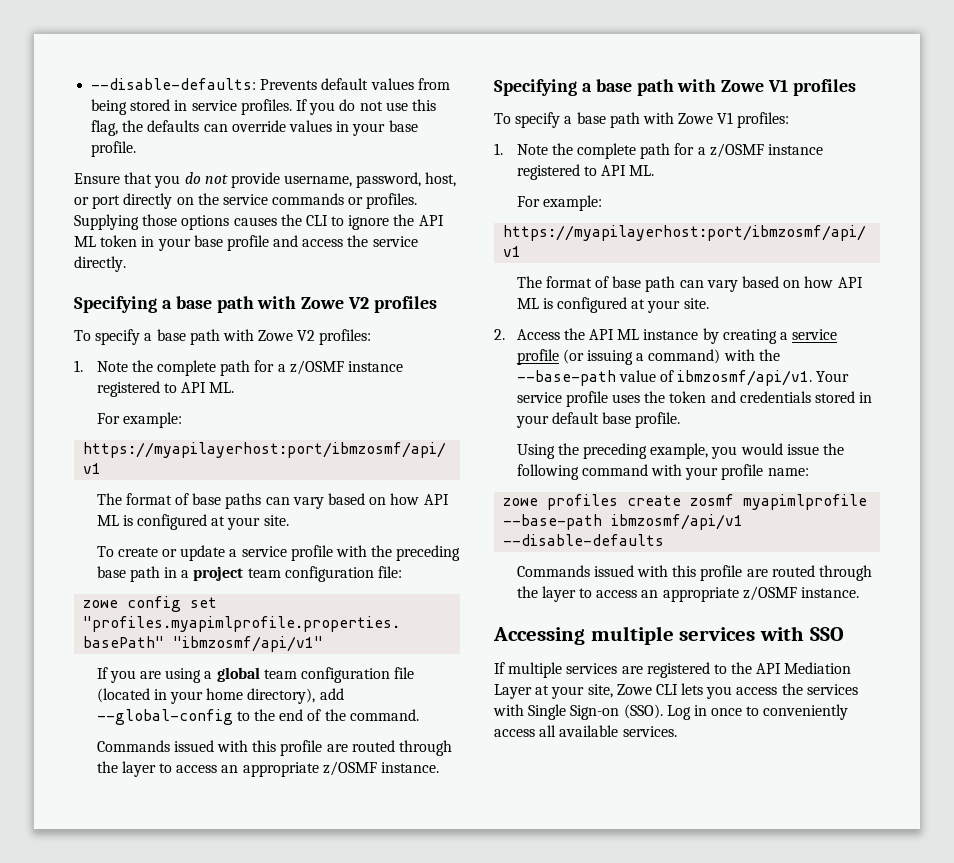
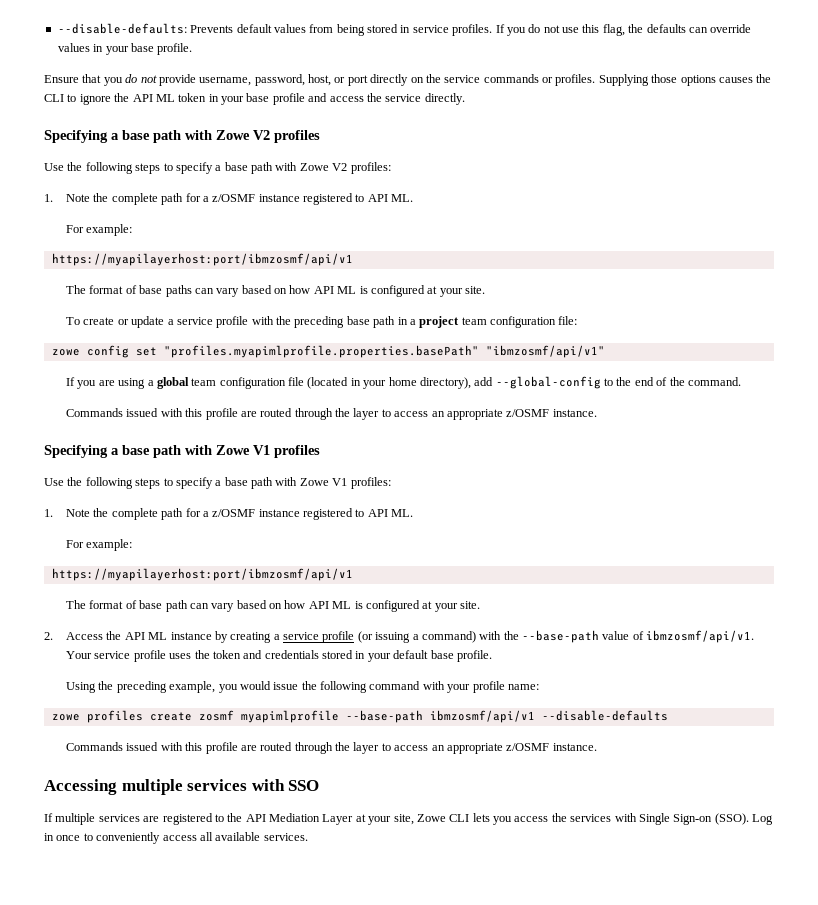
- To specify a base path with Zowe V2 profiles:
+ Use the following steps to specify a base path with Zowe V2 profiles:
- To specify a base path with Zowe V1 profiles:
+ Use the following steps to specify a base path with Zowe V1 profiles:

